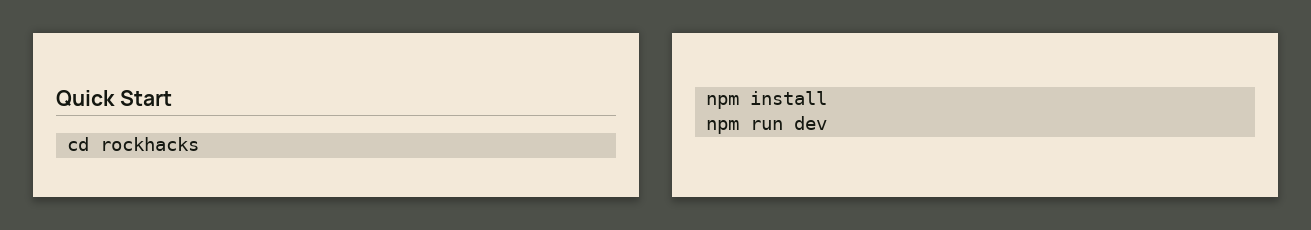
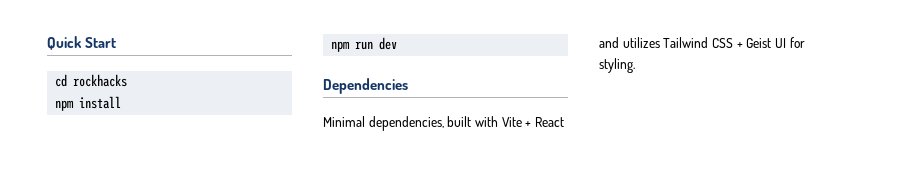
+ Dependencies
+ Minimal dependencies, built with Vite + React and utilizes Tailwind CSS + Geist UI for styling.

